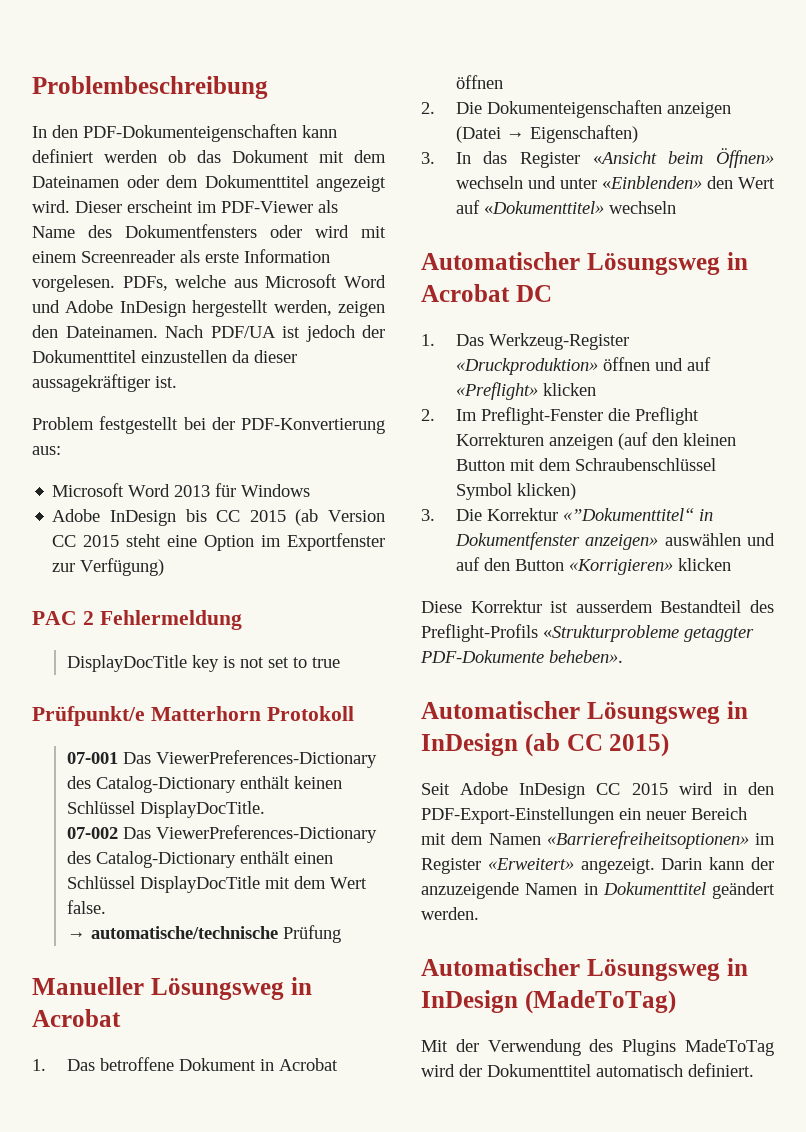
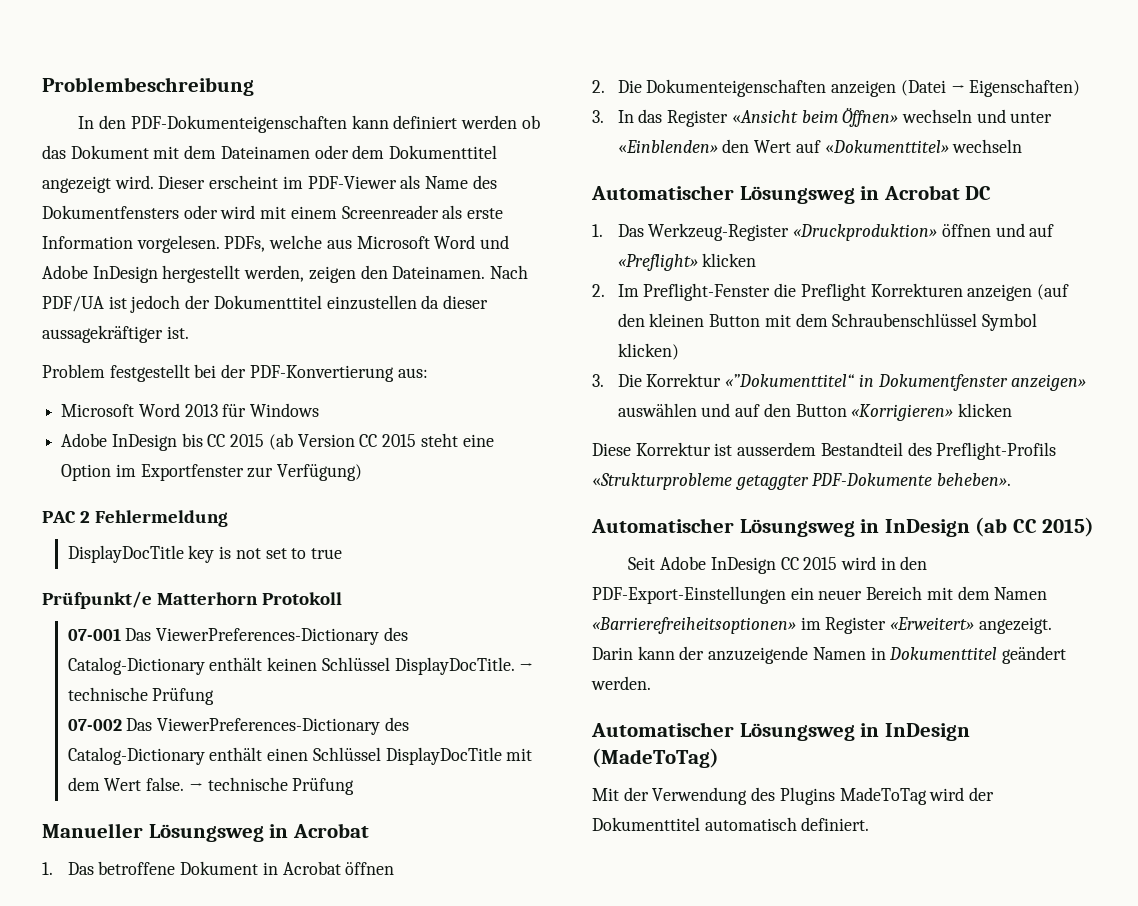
- 07-001 Das ViewerPreferences-Dictionary des Catalog-Dictionary enthält keinen Schlüssel DisplayDocTitle.
+ 07-001 Das ViewerPreferences-Dictionary des Catalog-Dictionary enthält keinen Schlüssel DisplayDocTitle. → technische Prüfung
- 07-002 Das ViewerPreferences-Dictionary des Catalog-Dictionary enthält einen Schlüssel DisplayDocTitle mit dem Wert false.
- → automatische/technische Prüfung
+ 07-002 Das ViewerPreferences-Dictionary des Catalog-Dictionary enthält einen Schlüssel DisplayDocTitle mit dem Wert false. → technische Prüfung

